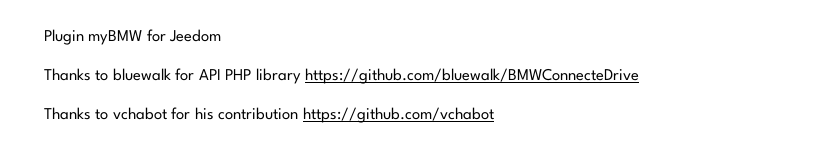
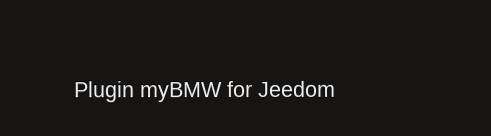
- Thanks to bluewalk for API PHP library https://github.com/bluewalk/BMWConnecteDrive
- Thanks to vchabot for his contribution https://github.com/vchabot

